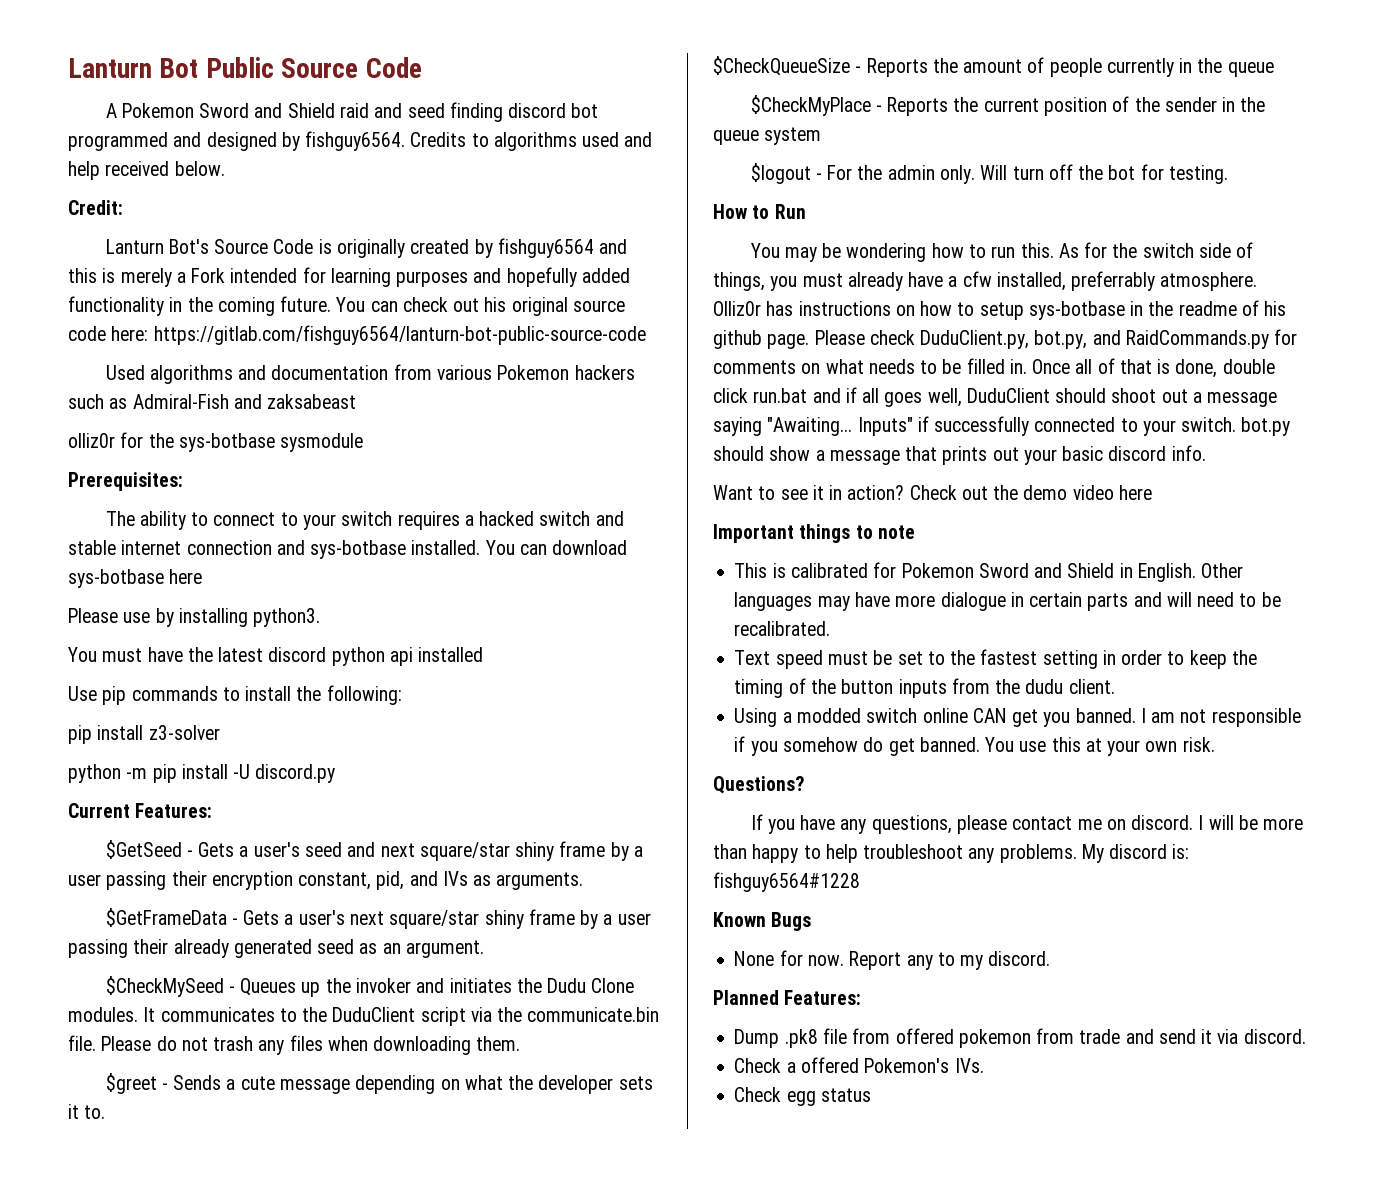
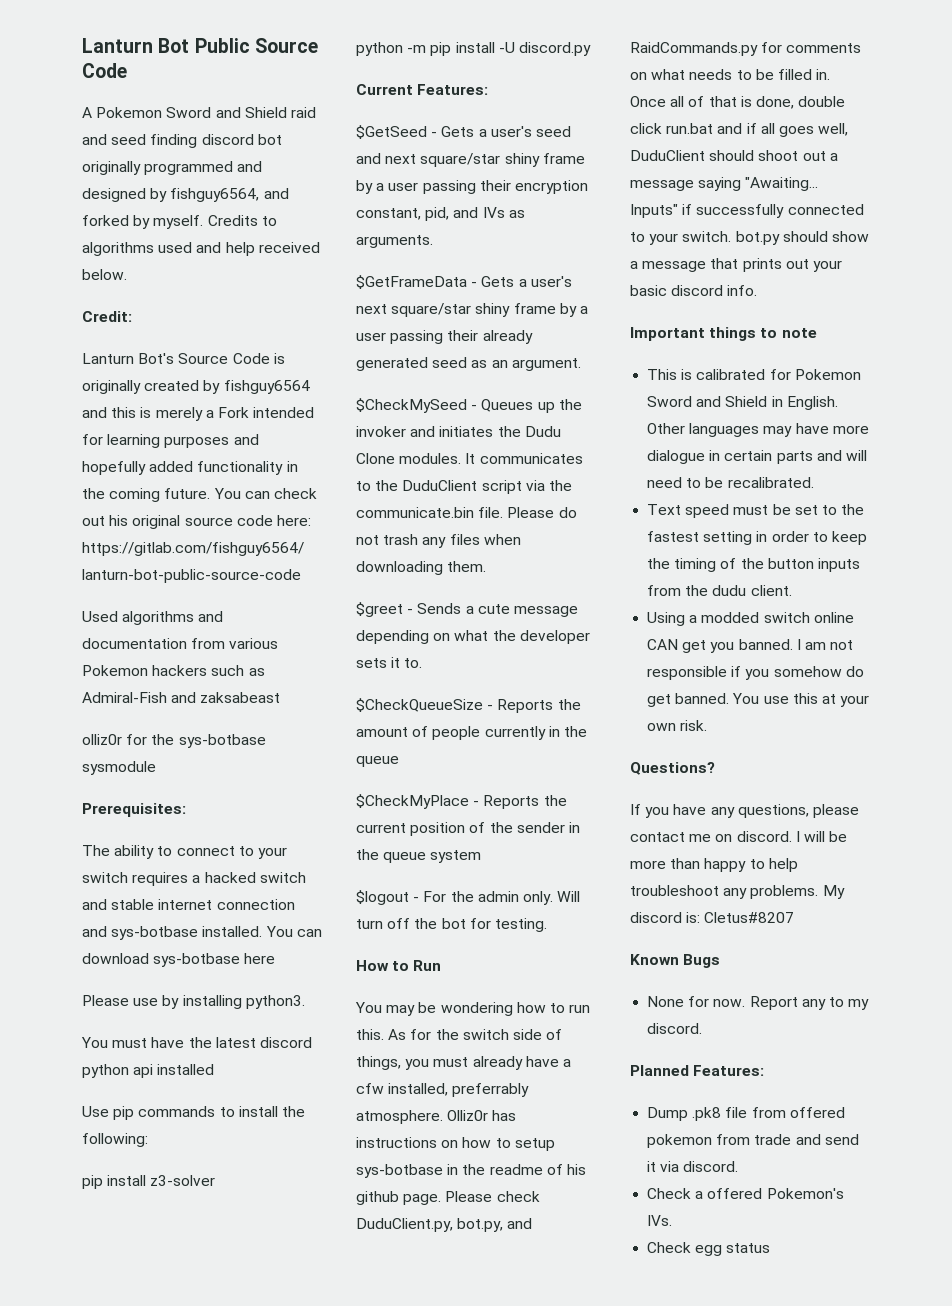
- A Pokemon Sword and Shield raid and seed finding discord bot programmed and designed by fishguy6564.
+ A Pokemon Sword and Shield raid and seed finding discord bot originally programmed and designed by fishguy6564, and forked by myself.
- Want to see it in action? Check out the demo video here
- My discord is: fishguy6564#1228
+ My discord is: Cletus#8207

